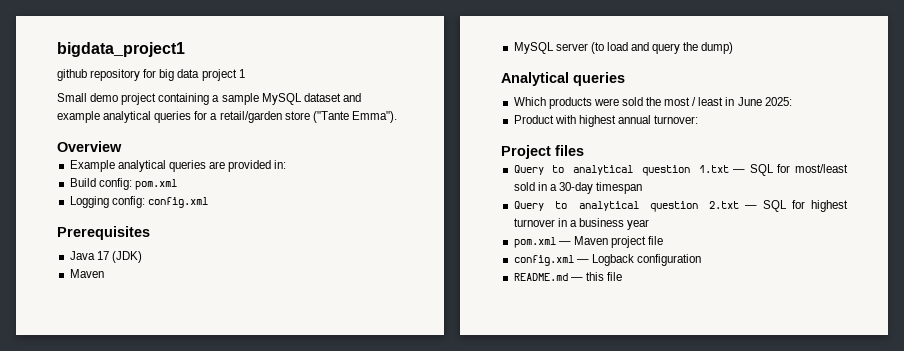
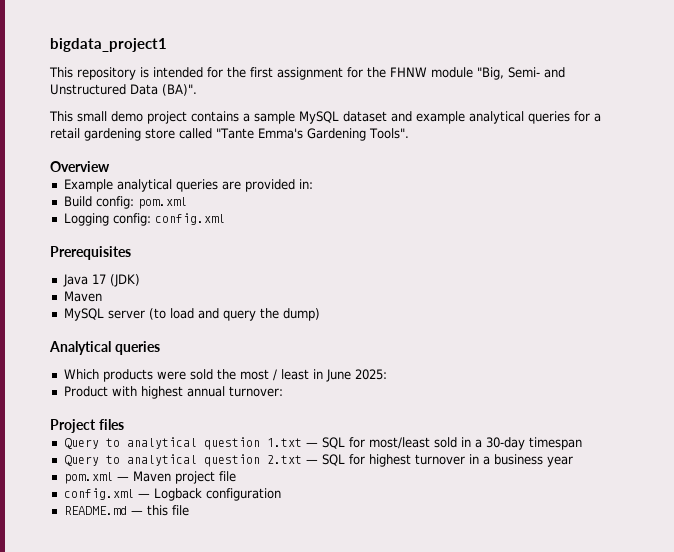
- github repository for big data project 1
- Small demo project containing a sample MySQL dataset and example analytical queries for a retail/garden store ("Tante Emma").
+ This repository is intended for the first assignment for the FHNW module "Big, Semi- and Unstructured Data (BA)".
+ This small demo project contains a sample MySQL dataset and example analytical queries for a retail gardening store called "Tante Emma's Gardening Tools".

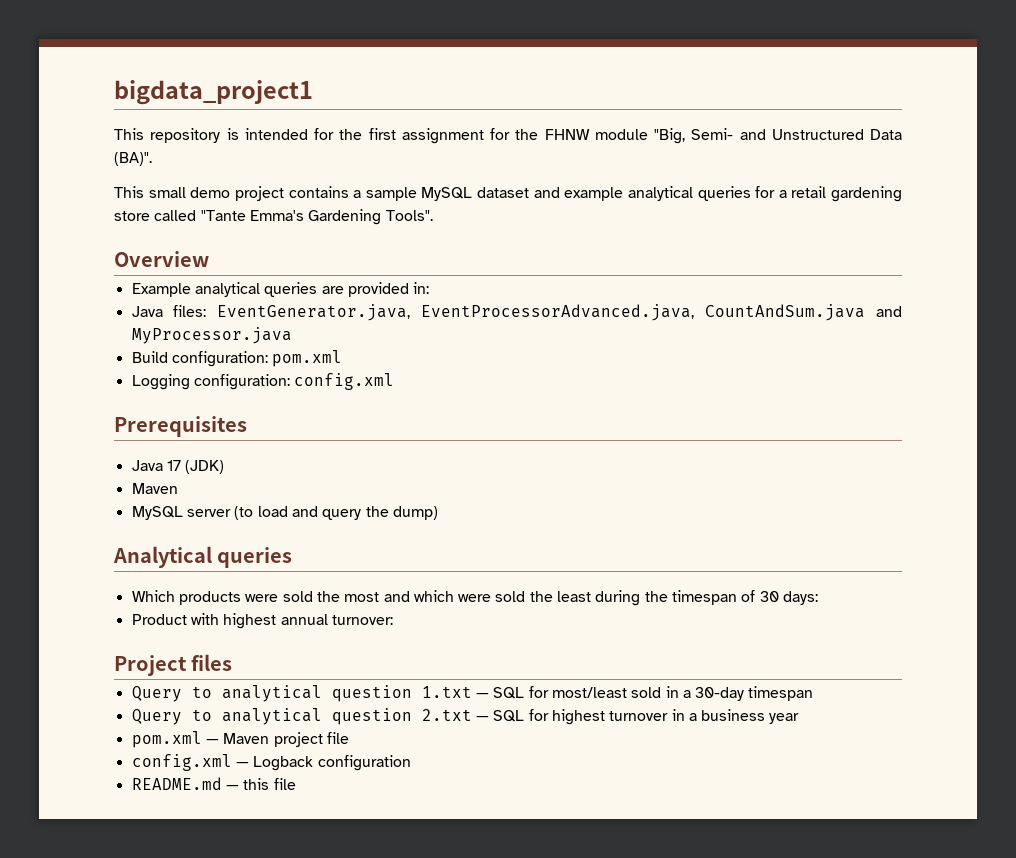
+ Java files: EventGenerator.java, EventProcessorAdvanced.java, CountAndSum.java and MyProcessor.java
- Build config: pom.xml
+ Build configuration: pom.xml
- Logging config: config.xml
+ Logging configuration: config.xml
- Which products were sold the most / least in June 2025:
+ Which products were sold the most and which were sold the least during the timespan of 30 days:

